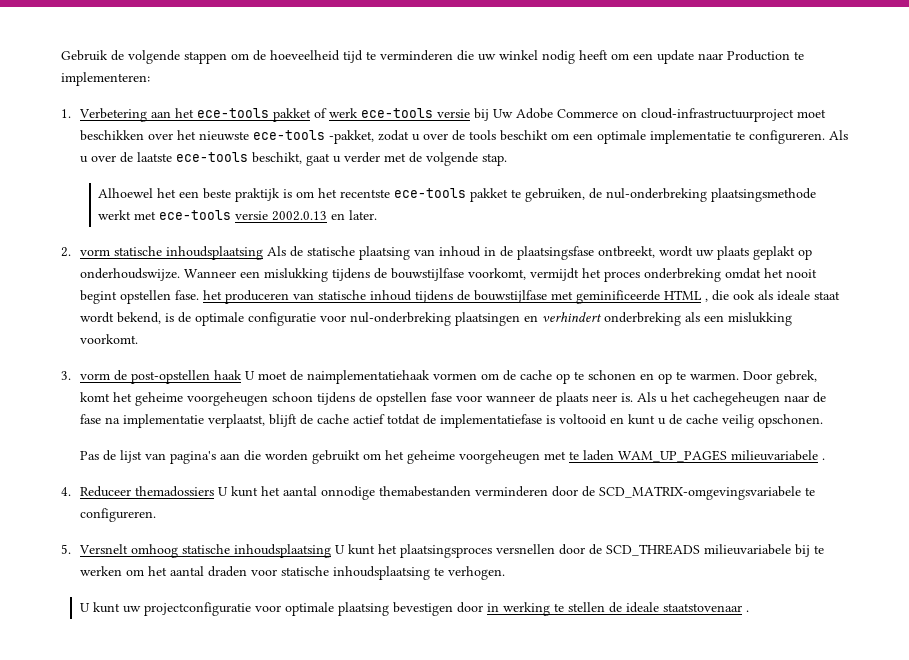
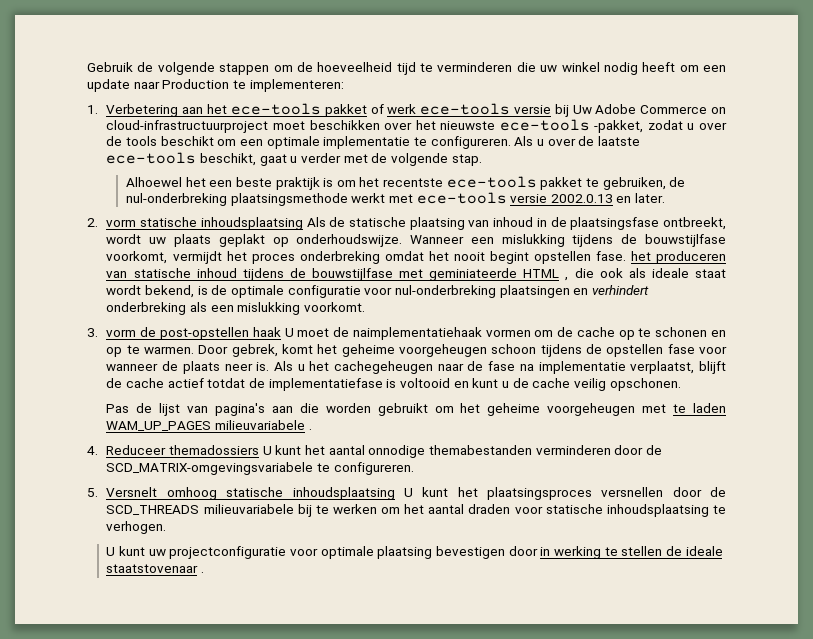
- Wanneer een mislukking tijdens de bouwstijlfase voorkomt, vermijdt het proces onderbreking omdat het nooit begint opstellen fase. het produceren van statische inhoud tijdens de bouwstijlfase met geminificeerde HTML , die ook als ideale staat wordt bekend, is de optimale configuratie voor nul-onderbreking plaatsingen en verhindert onderbreking als een mislukking voorkomt.
+ Wanneer een mislukking tijdens de bouwstijlfase voorkomt, vermijdt het proces onderbreking omdat het nooit begint opstellen fase. het produceren van statische inhoud tijdens de bouwstijlfase met geminiateerde HTML , die ook als ideale staat wordt bekend, is de optimale configuratie voor nul-onderbreking plaatsingen en verhindert onderbreking als een mislukking voorkomt.

